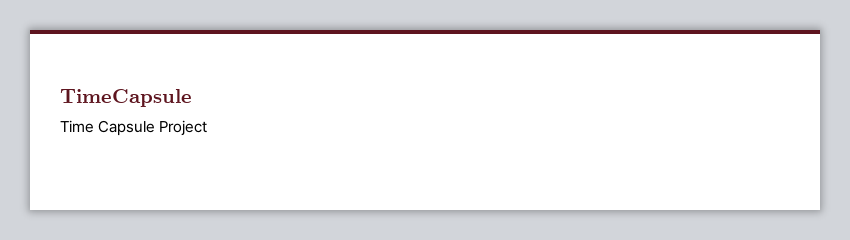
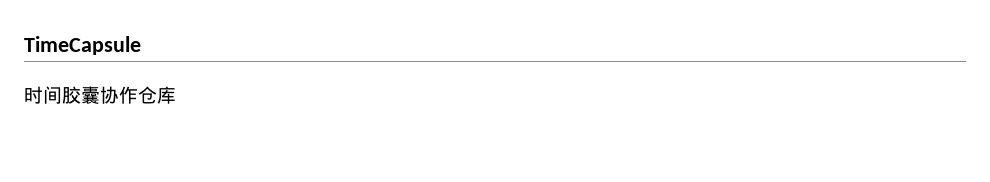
- Time Capsule Project
+ 时间胶囊协作仓库

